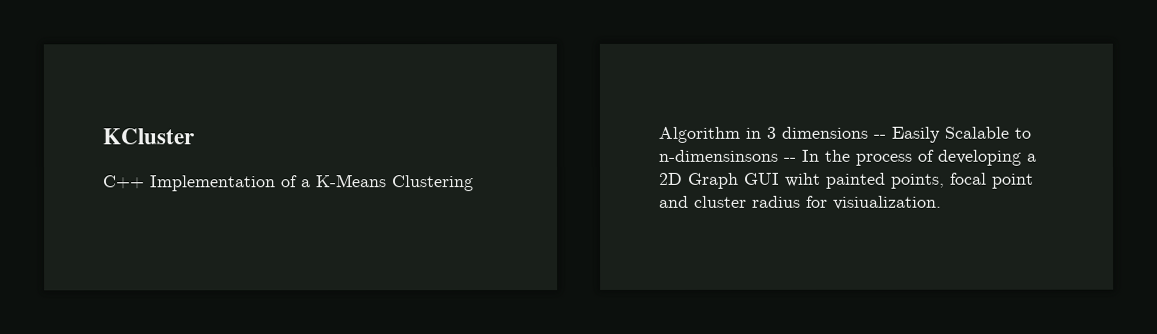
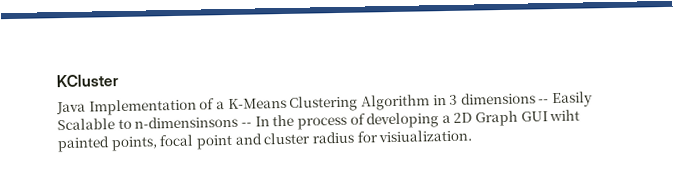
- C++ Implementation of a K-Means Clustering Algorithm in 3 dimensions -- Easily Scalable to n-dimensinsons -- In the process of developing a 2D Graph GUI wiht painted points, focal point and cluster radius for visiualization.
+ Java Implementation of a K-Means Clustering Algorithm in 3 dimensions -- Easily Scalable to n-dimensinsons -- In the process of developing a 2D Graph GUI wiht painted points, focal point and cluster radius for visiualization.

